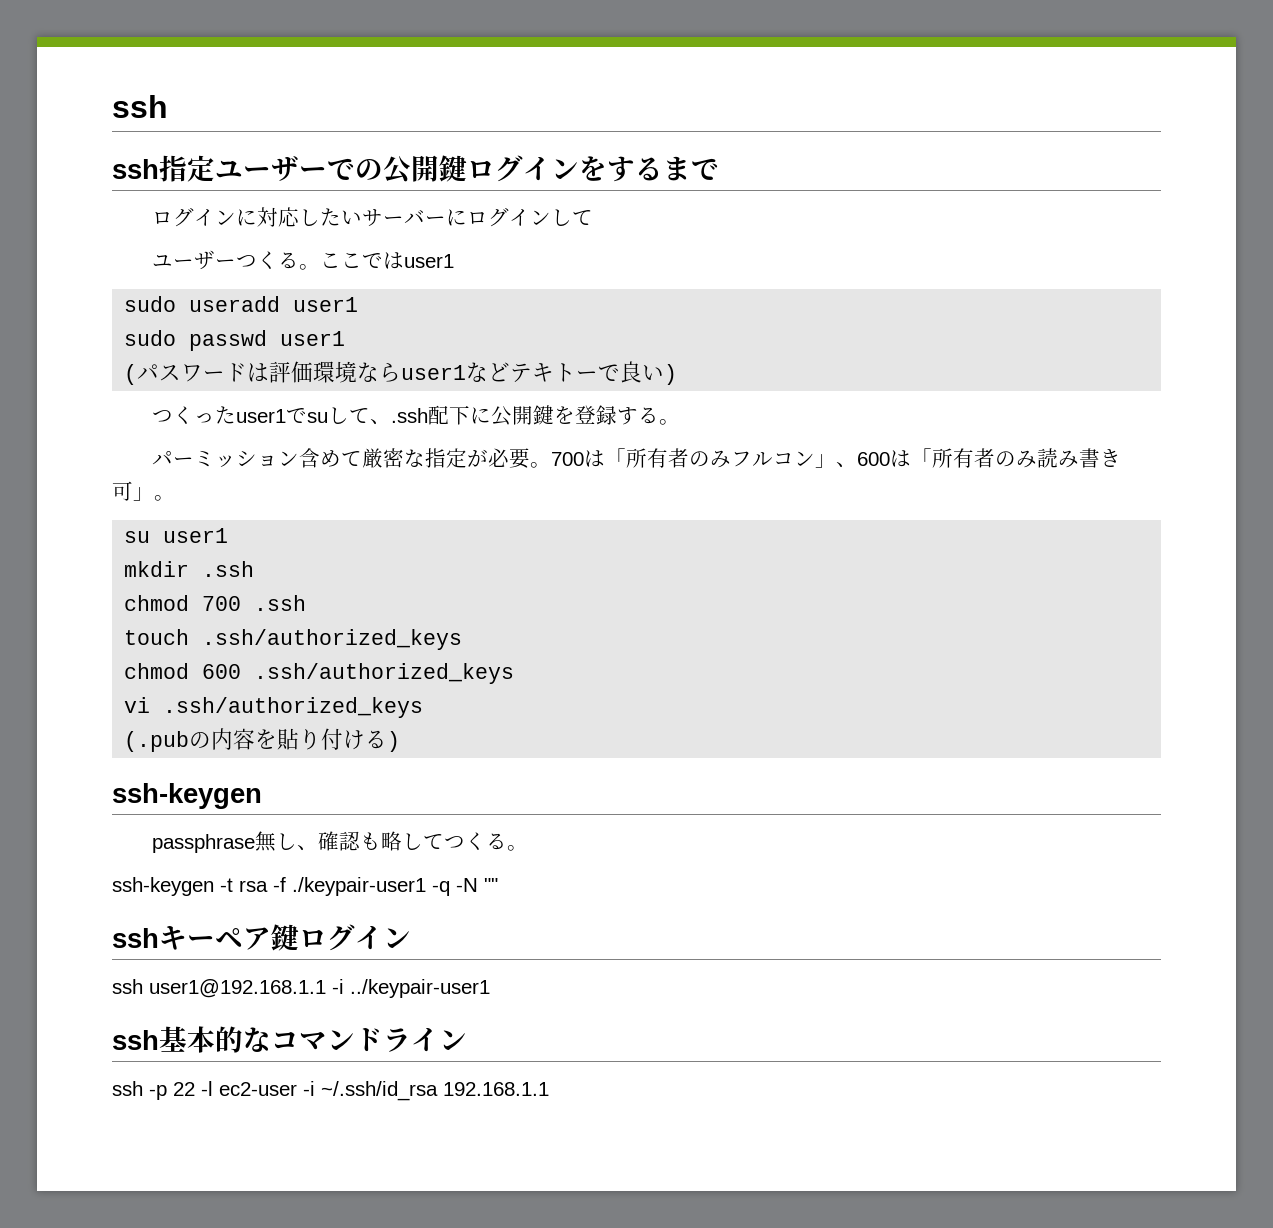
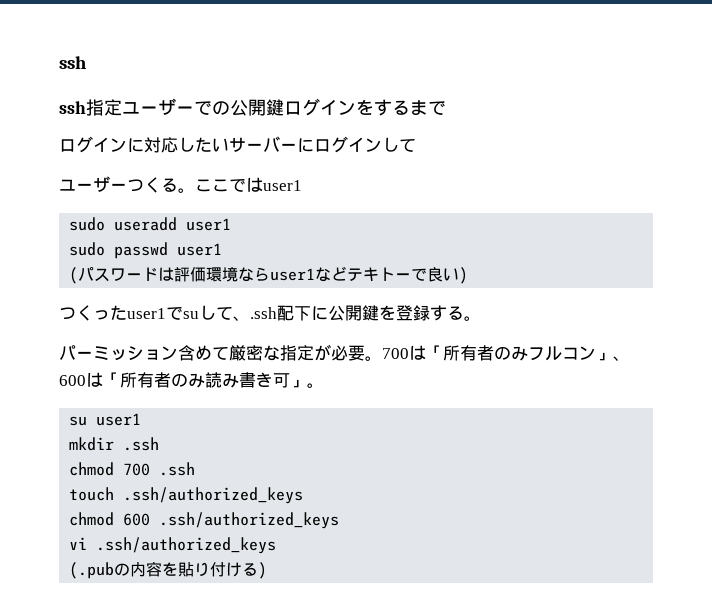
  (.pubの内容を貼り付ける)
- ssh-keygen
- passphrase無し、確認も略してつくる。
- ssh-keygen -t rsa -f ./keypair-user1 -q -N ""
- sshキーペア鍵ログイン
- ssh user1@192.168.1.1 -i ../keypair-user1
- ssh基本的なコマンドライン
- ssh -p 22 -l ec2-user -i ~/.ssh/id_rsa 192.168.1.1

